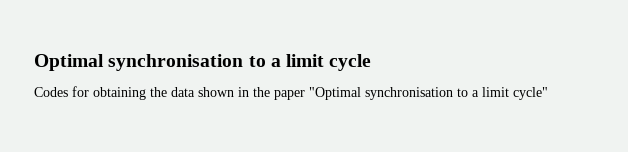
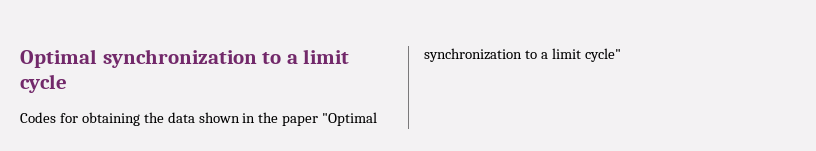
- Optimal synchronisation to a limit cycle
+ Optimal synchronization to a limit cycle
- Codes for obtaining the data shown in the paper "Optimal synchronisation to a limit cycle"
+ Codes for obtaining the data shown in the paper "Optimal synchronization to a limit cycle"

